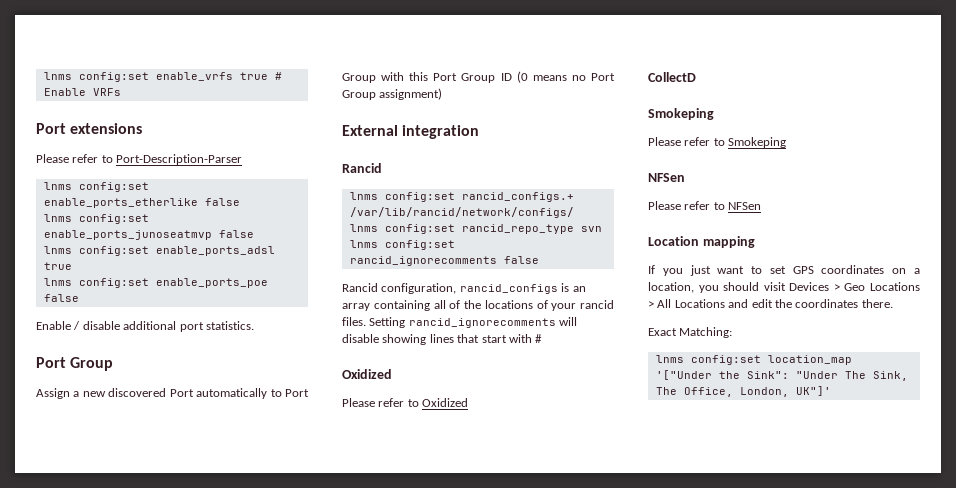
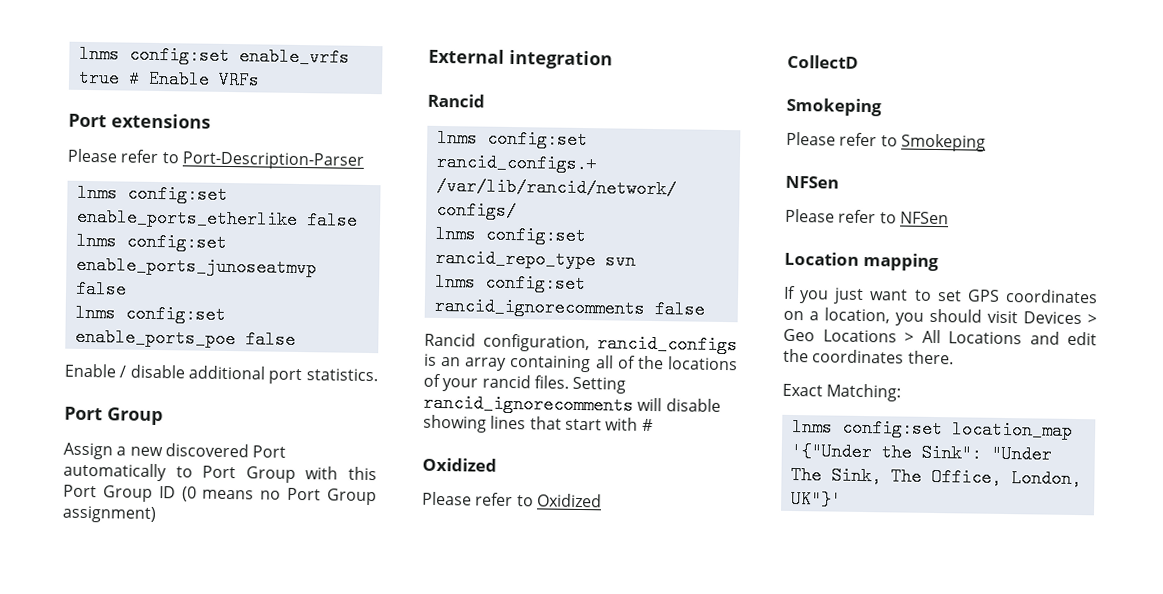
- lnms config:set enable_ports_adsl true
- lnms config:set location_map '["Under the Sink": "Under The Sink, The Office, London, UK"]'
+ lnms config:set location_map '{"Under the Sink": "Under The Sink, The Office, London, UK"}'

